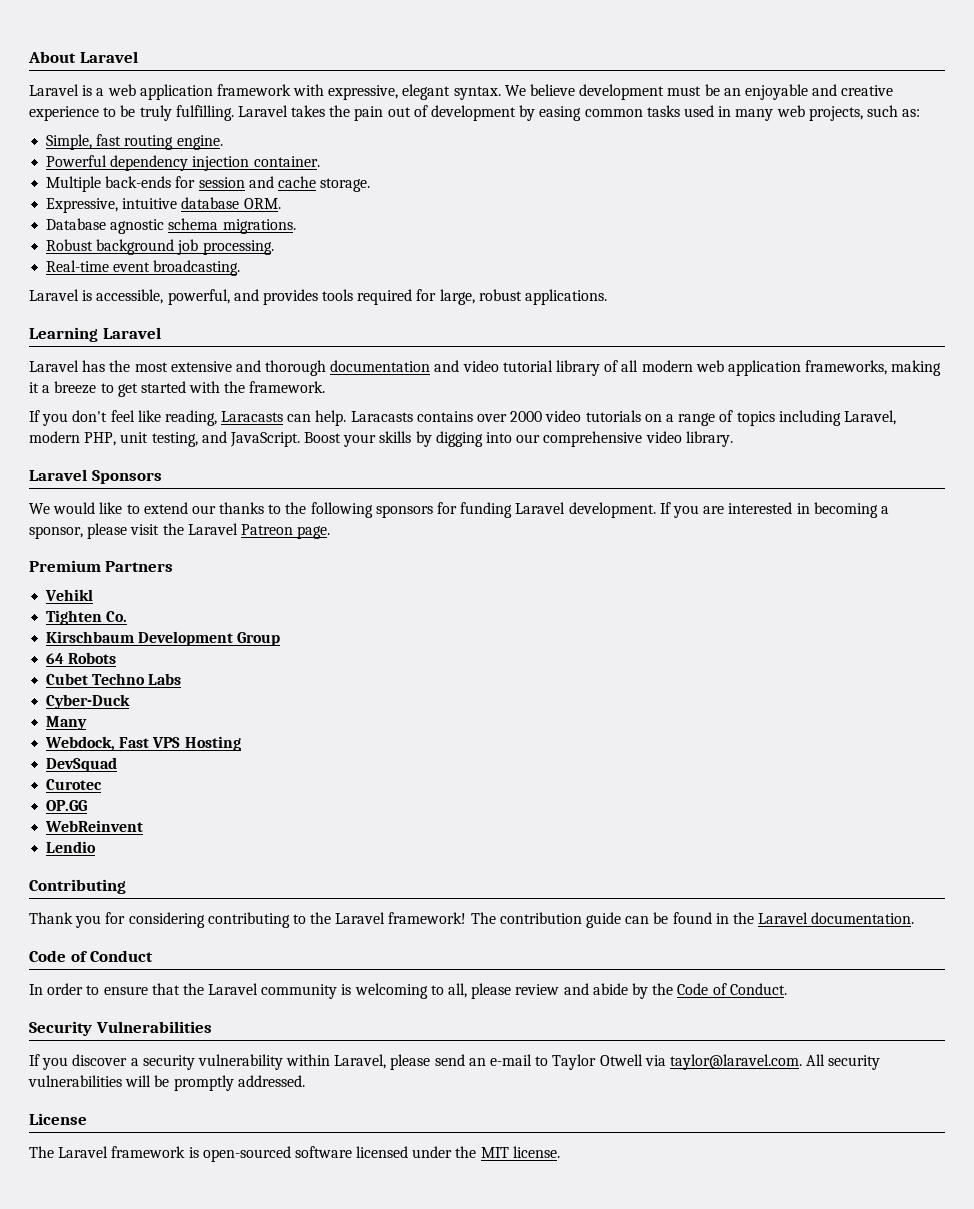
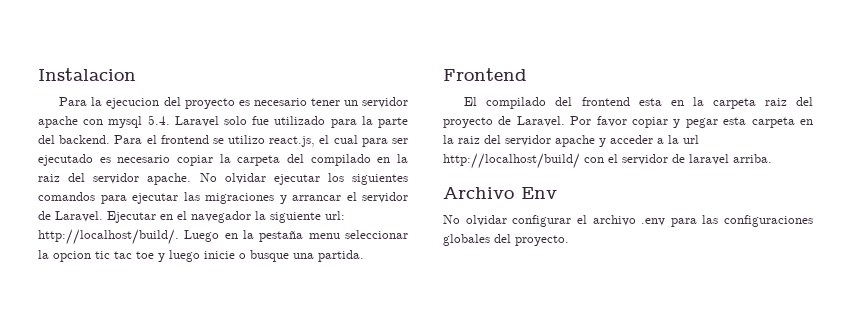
- About Laravel
- Laravel is a web application framework with expressive, elegant syntax. We believe development must be an enjoyable and creative experience to be truly fulfilling. Laravel takes the pain out of development by easing common tasks used in many web projects, such as:
- Simple, fast routing engine.
- Powerful dependency injection container.
- Multiple back-ends for session and cache storage.
- Expressive, intuitive database ORM.
- Database agnostic schema migrations.
- Robust background job processing.
- Real-time event broadcasting.
- Laravel is accessible, powerful, and provides tools required for large, robust applications.
- Learning Laravel
- Laravel has the most extensive and thorough documentation and video tutorial library of all modern web application frameworks, making it a breeze to get started with the framework.
- If you don't feel like reading, Laracasts can help. Laracasts contains over 2000 video tutorials on a range of topics including Laravel, modern PHP, unit testing, and JavaScript. Boost your skills by digging into our comprehensive video library.
- Laravel Sponsors
- We would like to extend our thanks to the following sponsors for funding Laravel development. If you are interested in becoming a sponsor, please visit the Laravel Patreon page.
- Premium Partners
- Vehikl
- Tighten Co.
- Kirschbaum Development Group
- 64 Robots
- Cubet Techno Labs
- Cyber-Duck
- Many
- Webdock, Fast VPS Hosting
- DevSquad
- Curotec
- OP.GG
- WebReinvent
- Lendio
- Contributing
- Thank you for considering contributing to the Laravel framework! The contribution guide can be found in the Laravel documentation.
- Code of Conduct
- In order to ensure that the Laravel community is welcoming to all, please review and abide by the Code of Conduct.
- Security Vulnerabilities
- If you discover a security vulnerability within Laravel, please send an e-mail to Taylor Otwell via taylor@laravel.com. All security vulnerabilities will be promptly addressed.
- License
- The Laravel framework is open-sourced software licensed under the MIT license.
+ Instalacion
+ Para la ejecucion del proyecto es necesario tener un servidor apache con mysql 5.4. Laravel solo fue utilizado para la parte del backend. Para el frontend se utilizo react.js, el cual para ser ejecutado es necesario copiar la carpeta del compilado en la raiz del servidor apache. No olvidar ejecutar los siguientes comandos para ejecutar las migraciones y arrancar el servidor de Laravel. Ejecutar en el navegador la siguiente url: http://localhost/build/. Luego en la pestaña menu seleccionar la opcion tic tac toe y luego inicie o busque una partida.
+ Frontend
+ El compilado del frontend esta en la carpeta raiz del proyecto de Laravel. Por favor copiar y pegar esta carpeta en la raiz del servidor apache y acceder a la url http://localhost/build/ con el servidor de laravel arriba.
+ Archivo Env
+ No olvidar configurar el archivo .env para las configuraciones globales del proyecto.

